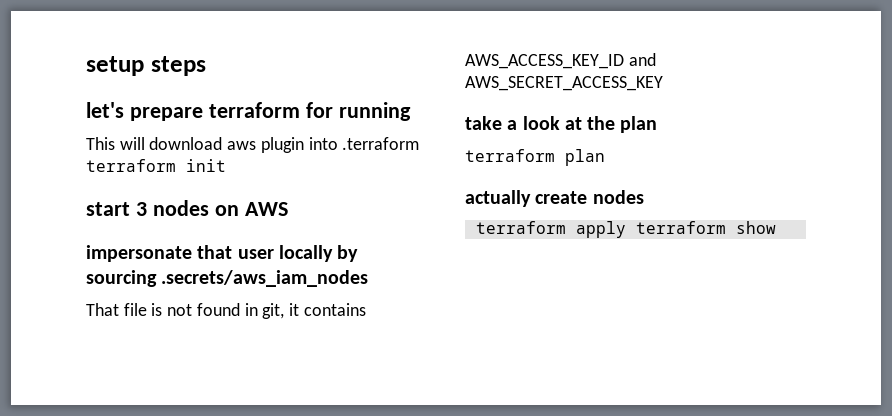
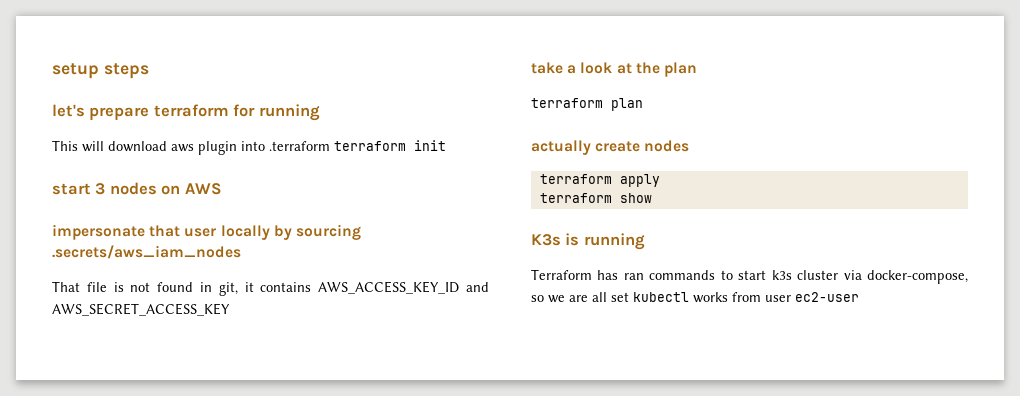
- terraform apply terraform show
+ terraform apply
+ terraform show
+ K3s is running
+ Terraform has ran commands to start k3s cluster via docker-compose, so we are all set kubectl works from user ec2-user

